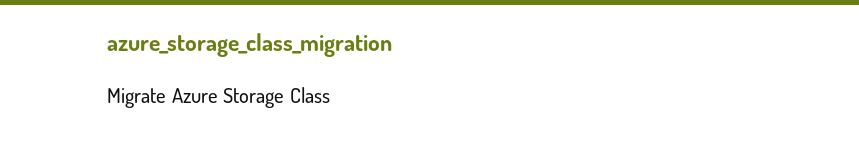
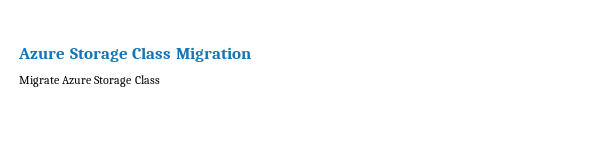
- azure_storage_class_migration
+ Azure Storage Class Migration

